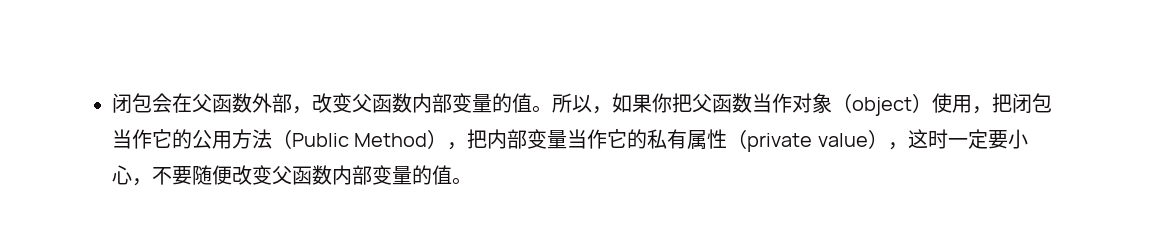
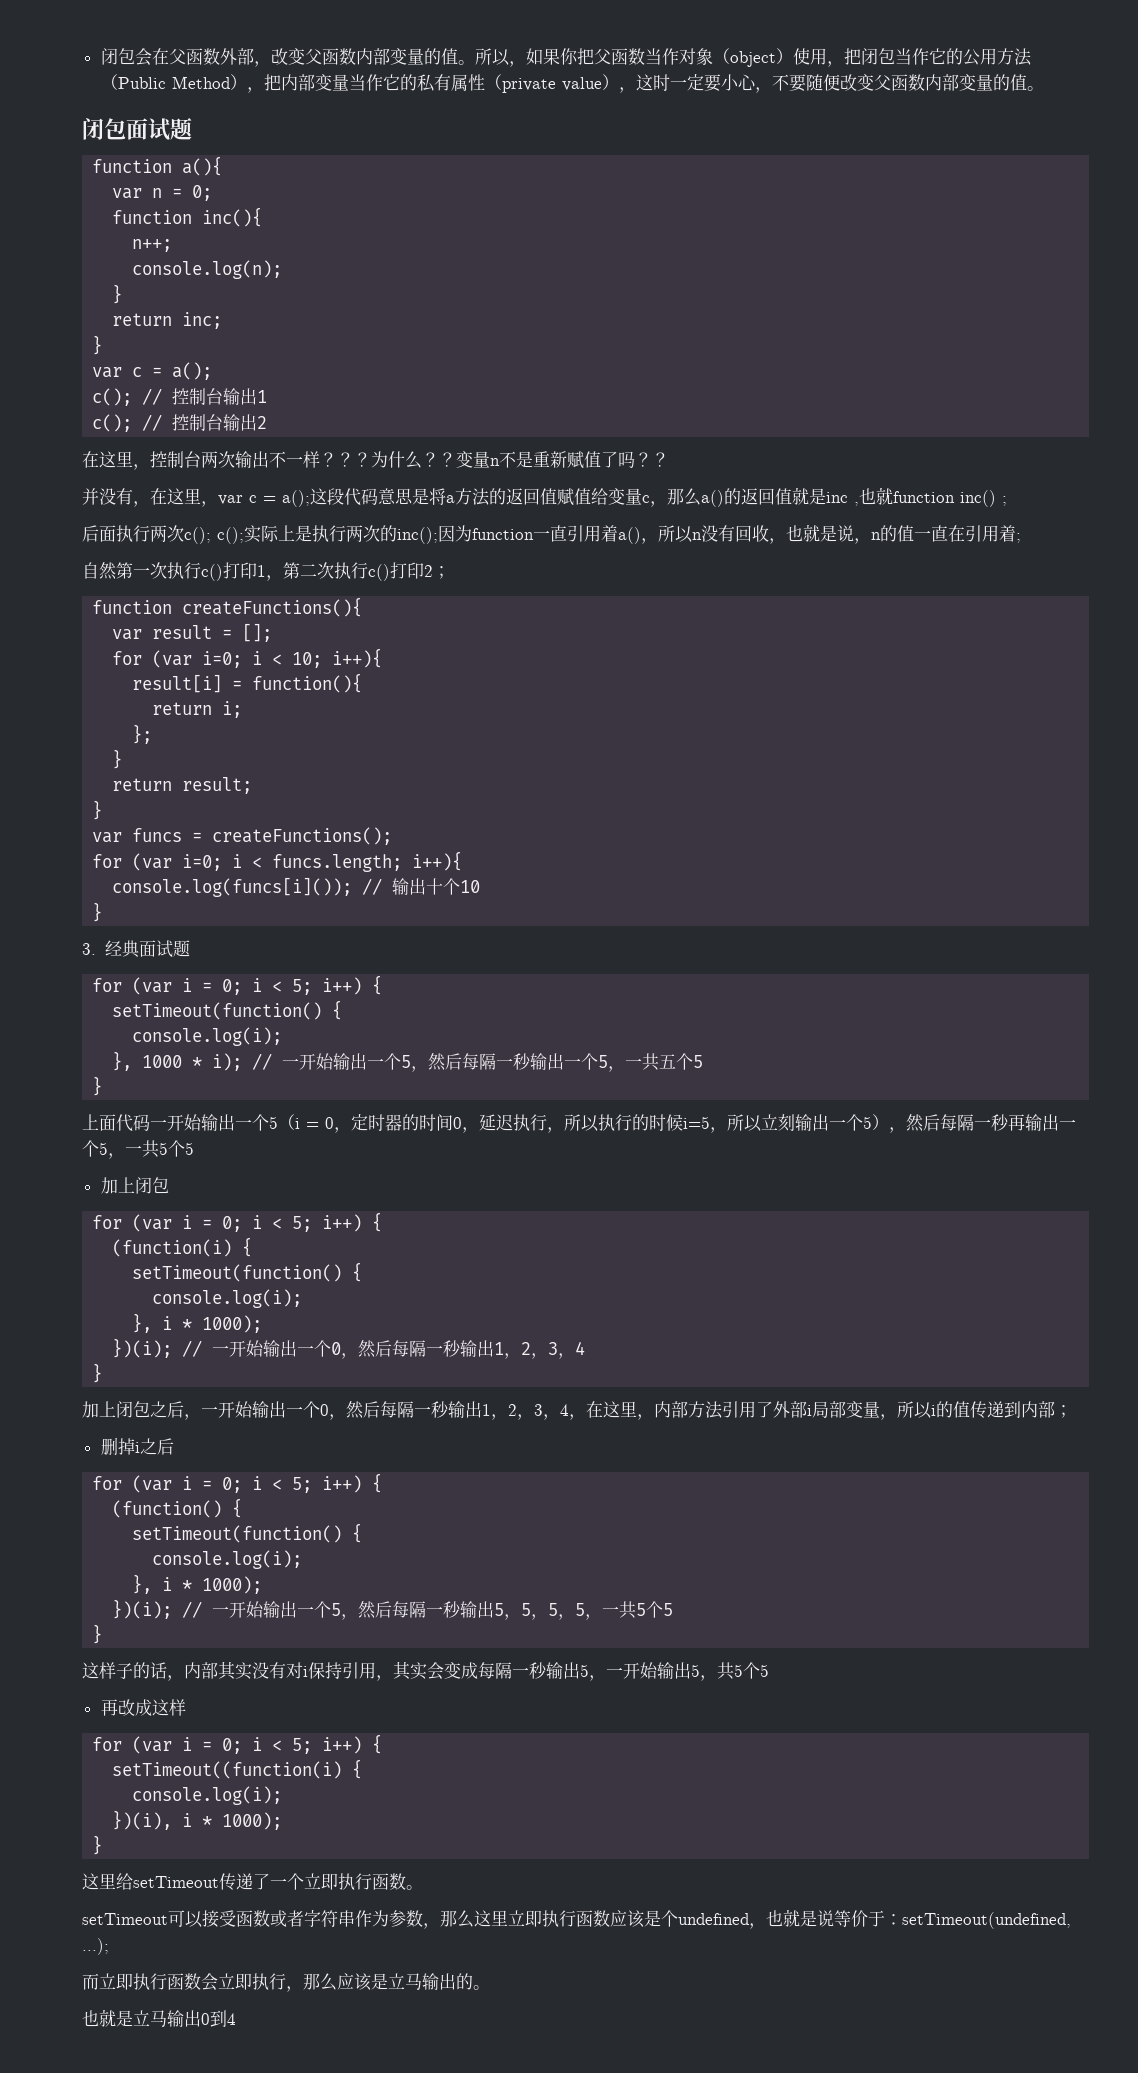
+ 闭包面试题
+ function a(){
+ var n = 0;
+ function inc(){
+ n++;
+ console.log(n);
+ }
+ return inc;
+ }
+ var c = a();
+ c(); // 控制台输出1
+ c(); // 控制台输出2
+ 在这里，控制台两次输出不一样？？？为什么？？变量n不是重新赋值了吗？？
+ 并没有，在这里，var c = a();这段代码意思是将a方法的返回值赋值给变量c，那么a()的返回值就是inc ,也就function inc() ;
+ 后面执行两次c(); c();实际上是执行两次的inc();因为function一直引用着a()，所以n没有回收，也就是说，n的值一直在引用着;
+ 自然第一次执行c()打印1，第二次执行c()打印2；
+ function createFunctions(){
+ var result = [];
+ for (var i=0; i < 10; i++){
+ result[i] = function(){
+ return i;
+ };
+ }
+ return result;
+ }
+ var funcs = createFunctions();
+ for (var i=0; i < funcs.length; i++){
+ console.log(funcs[i]()); // 输出十个10
+ }
+ 3.经典面试题
+ for (var i = 0; i < 5; i++) {
+ setTimeout(function() {
+ console.log(i);
+ }, 1000 * i); // 一开始输出一个5，然后每隔一秒输出一个5，一共五个5
+ }
+ 上面代码一开始输出一个5（i = 0，定时器的时间0，延迟执行，所以执行的时候i=5，所以立刻输出一个5），然后每隔一秒再输出一个5，一共5个5
+ 加上闭包
+ for (var i = 0; i < 5; i++) {
+ (function(i) {
+ setTimeout(function() {
+ console.log(i);
+ }, i * 1000);
+ })(i); // 一开始输出一个0，然后每隔一秒输出1，2，3，4
+ }
+ 加上闭包之后，一开始输出一个0，然后每隔一秒输出1，2，3，4，在这里，内部方法引用了外部i局部变量，所以i的值传递到内部；
+ 删掉i之后
+ for (var i = 0; i < 5; i++) {
+ (function() {
+ setTimeout(function() {
+ console.log(i);
+ }, i * 1000);
+ })(i); // 一开始输出一个5，然后每隔一秒输出5，5，5，5，一共5个5
+ }
+ 这样子的话，内部其实没有对i保持引用，其实会变成每隔一秒输出5，一开始输出5，共5个5
+ 再改成这样
+ for (var i = 0; i < 5; i++) {
+ setTimeout((function(i) {
+ console.log(i);
+ })(i), i * 1000);
+ }
+ 这里给setTimeout传递了一个立即执行函数。
+ setTimeout可以接受函数或者字符串作为参数，那么这里立即执行函数应该是个undefined，也就是说等价于：setTimeout(undefined, ...);
+ 而立即执行函数会立即执行，那么应该是立马输出的。
+ 也就是立马输出0到4

